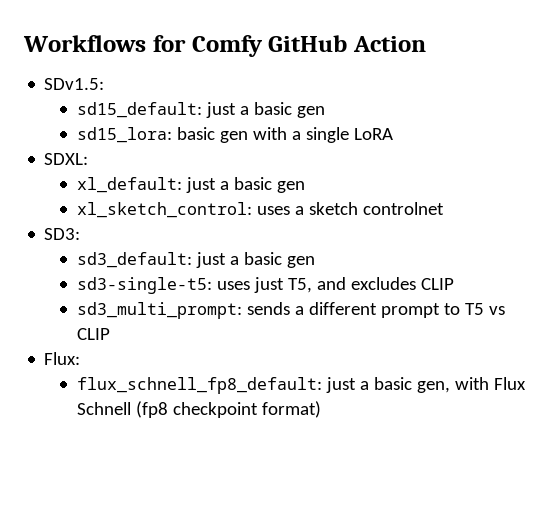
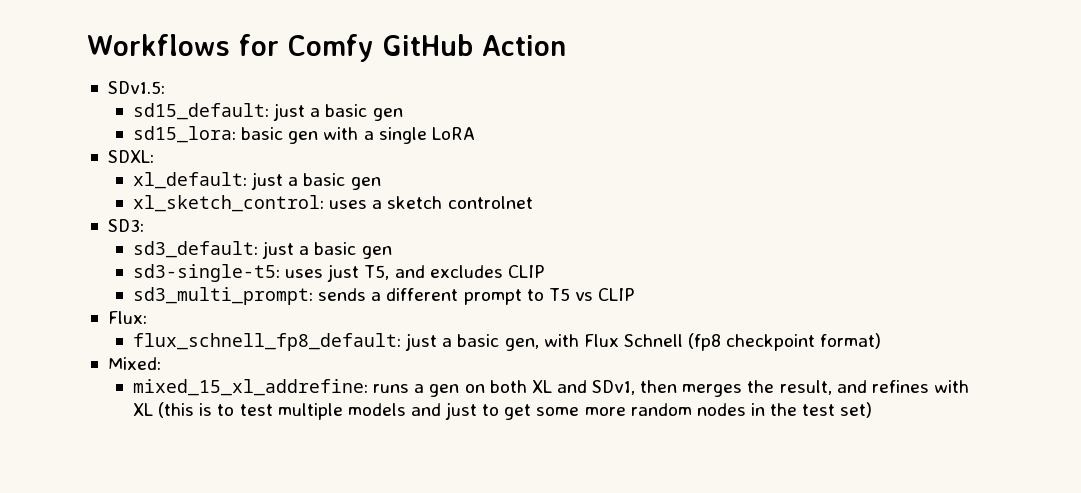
+ Mixed:
+ mixed_15_xl_addrefine: runs a gen on both XL and SDv1, then merges the result, and refines with XL (this is to test multiple models and just to get some more random nodes in the test set)

